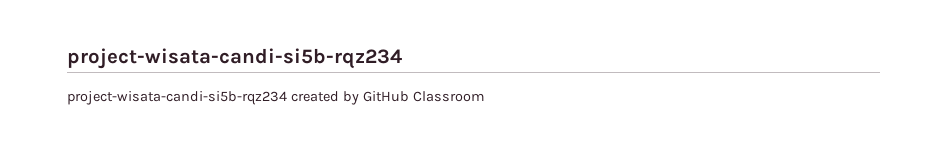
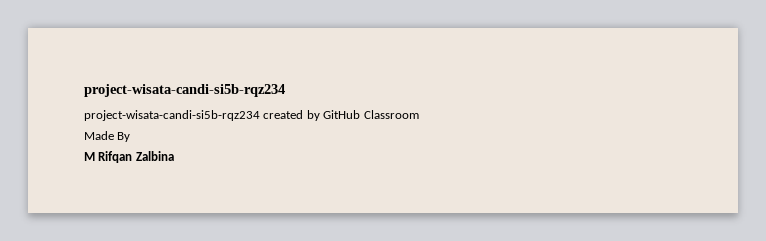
+ Made By
+ M Rifqan Zalbina

